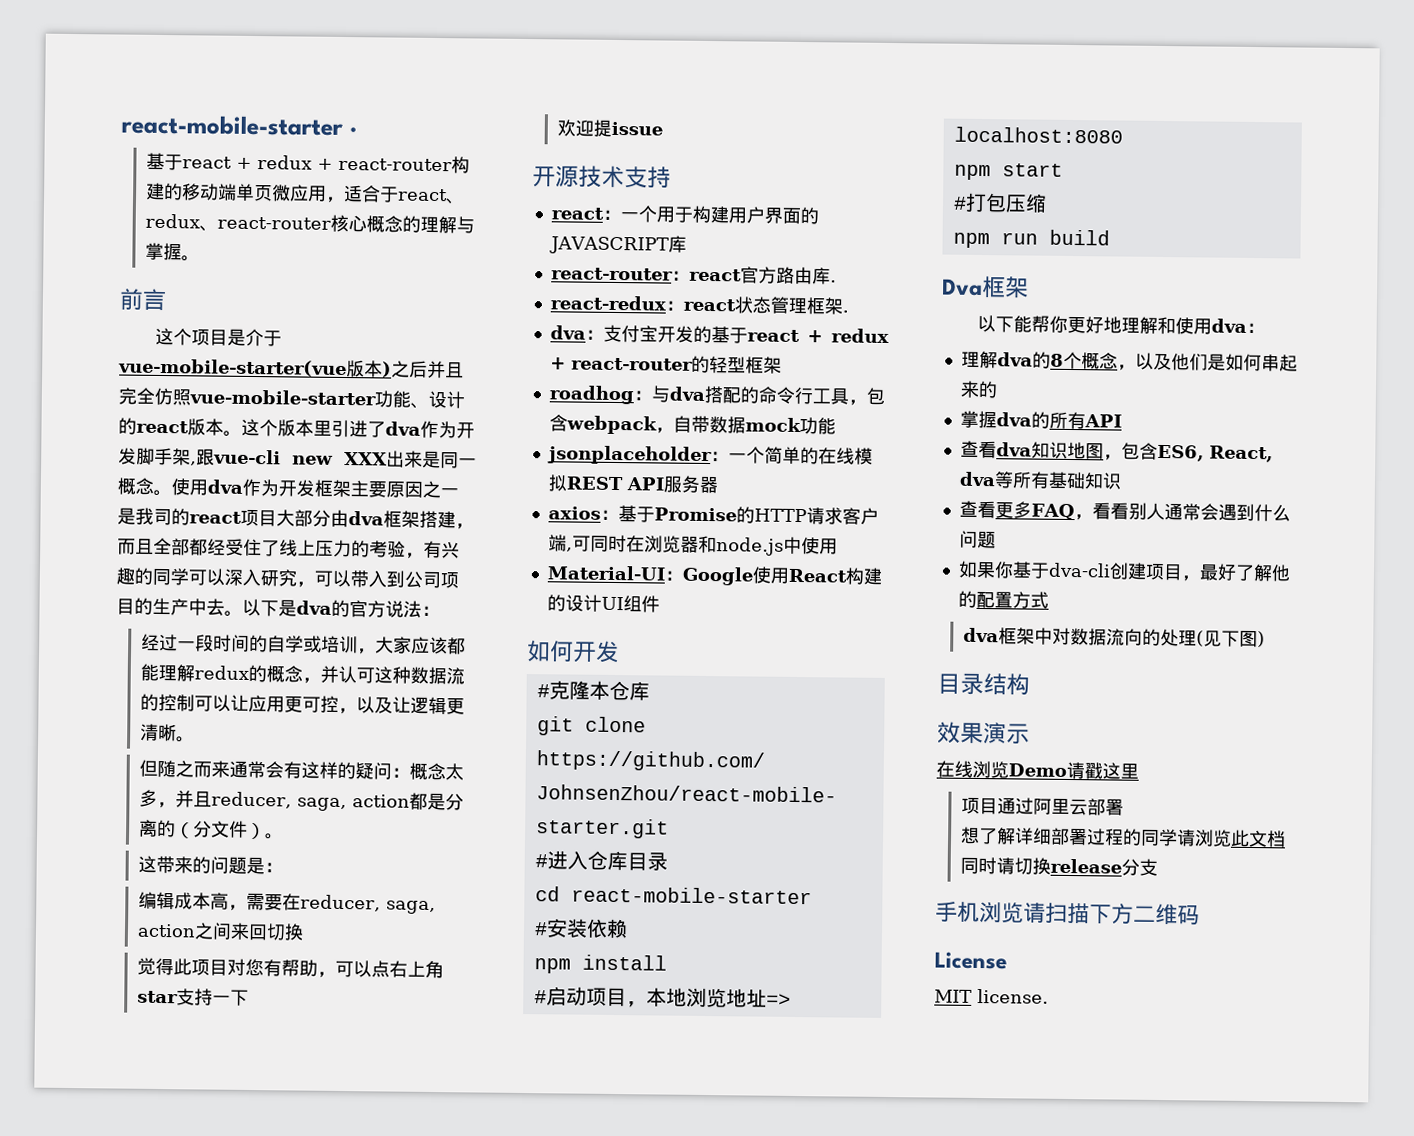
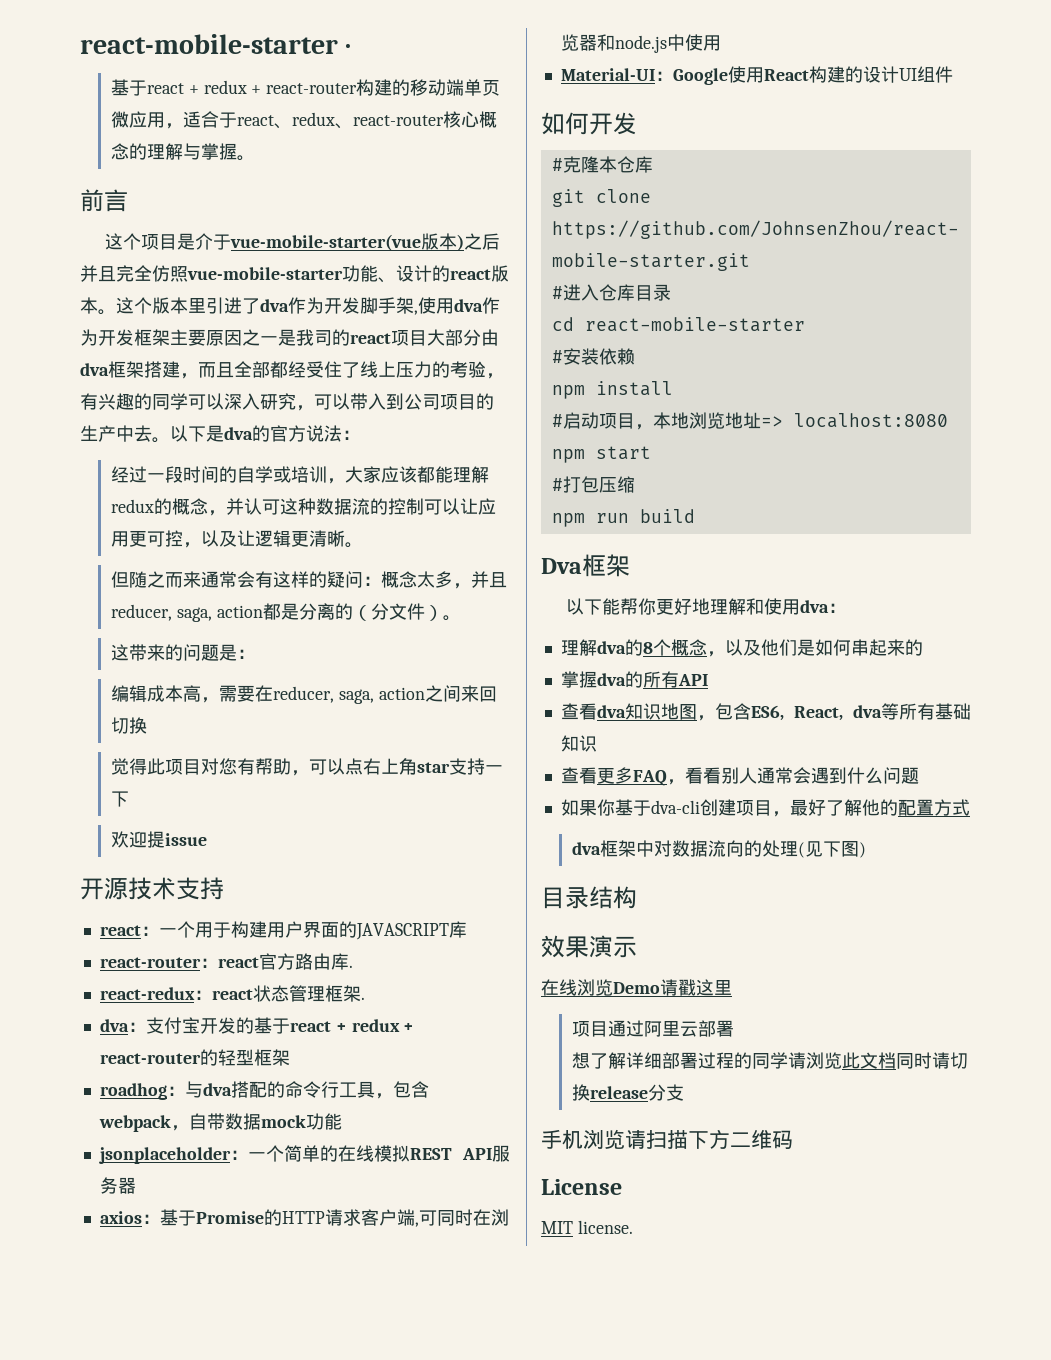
- 这个版本里引进了dva作为开发脚手架,跟vue-cli new XXX出来是同一概念。使用dva作为开发框架主要原因之一是我司的react项目大部分由dva框架搭建，而且全部都经受住了线上压力的考验，有兴趣的同学可以深入研究，可以带入到公司项目的生产中去。
+ 这个版本里引进了dva作为开发脚手架,使用dva作为开发框架主要原因之一是我司的react项目大部分由dva框架搭建，而且全部都经受住了线上压力的考验，有兴趣的同学可以深入研究，可以带入到公司项目的生产中去。

